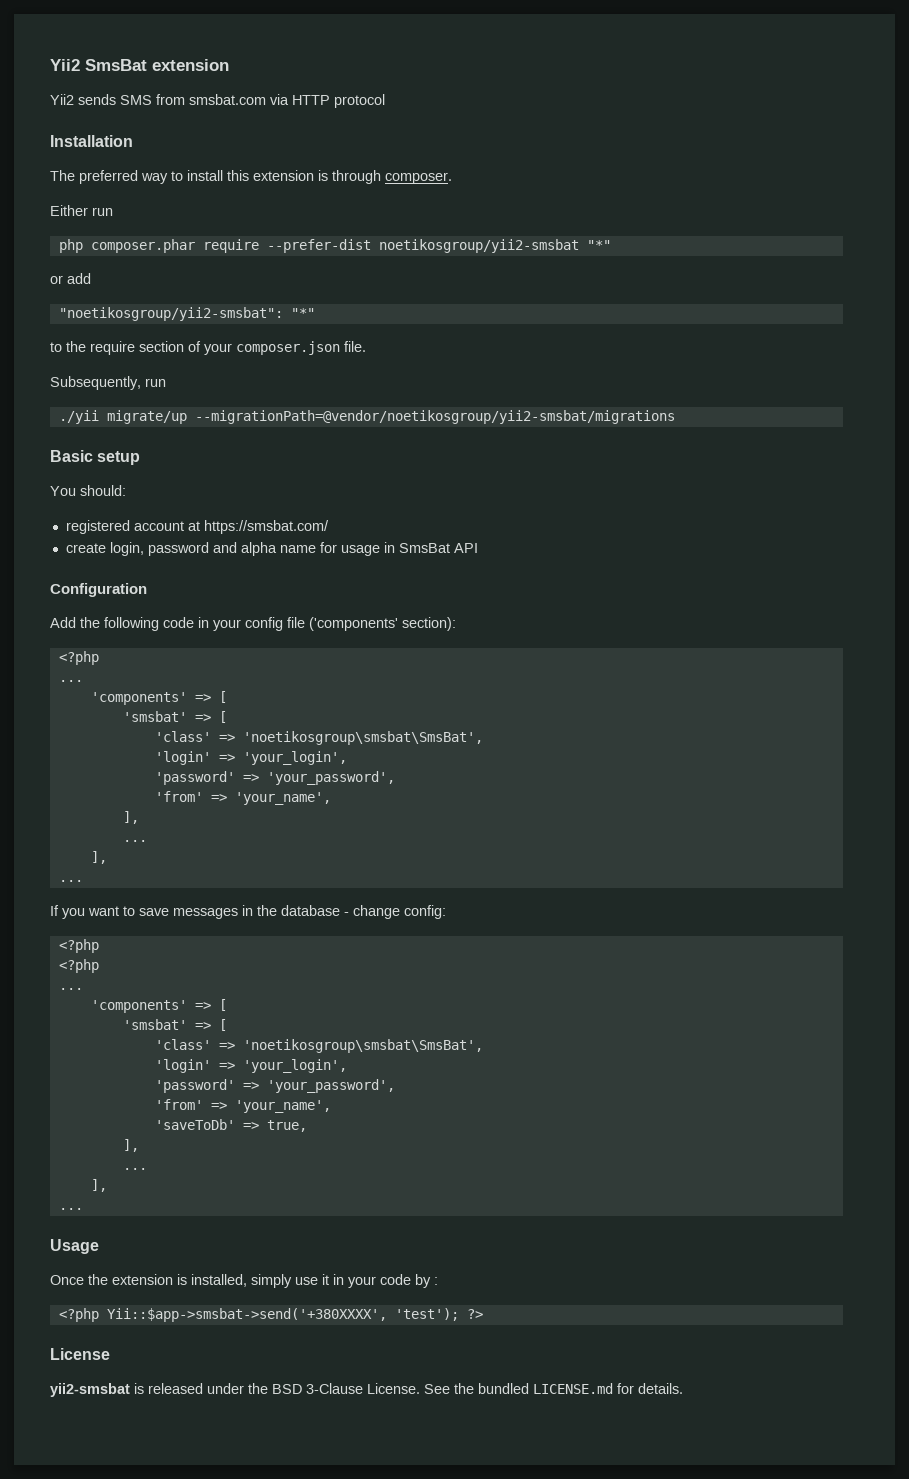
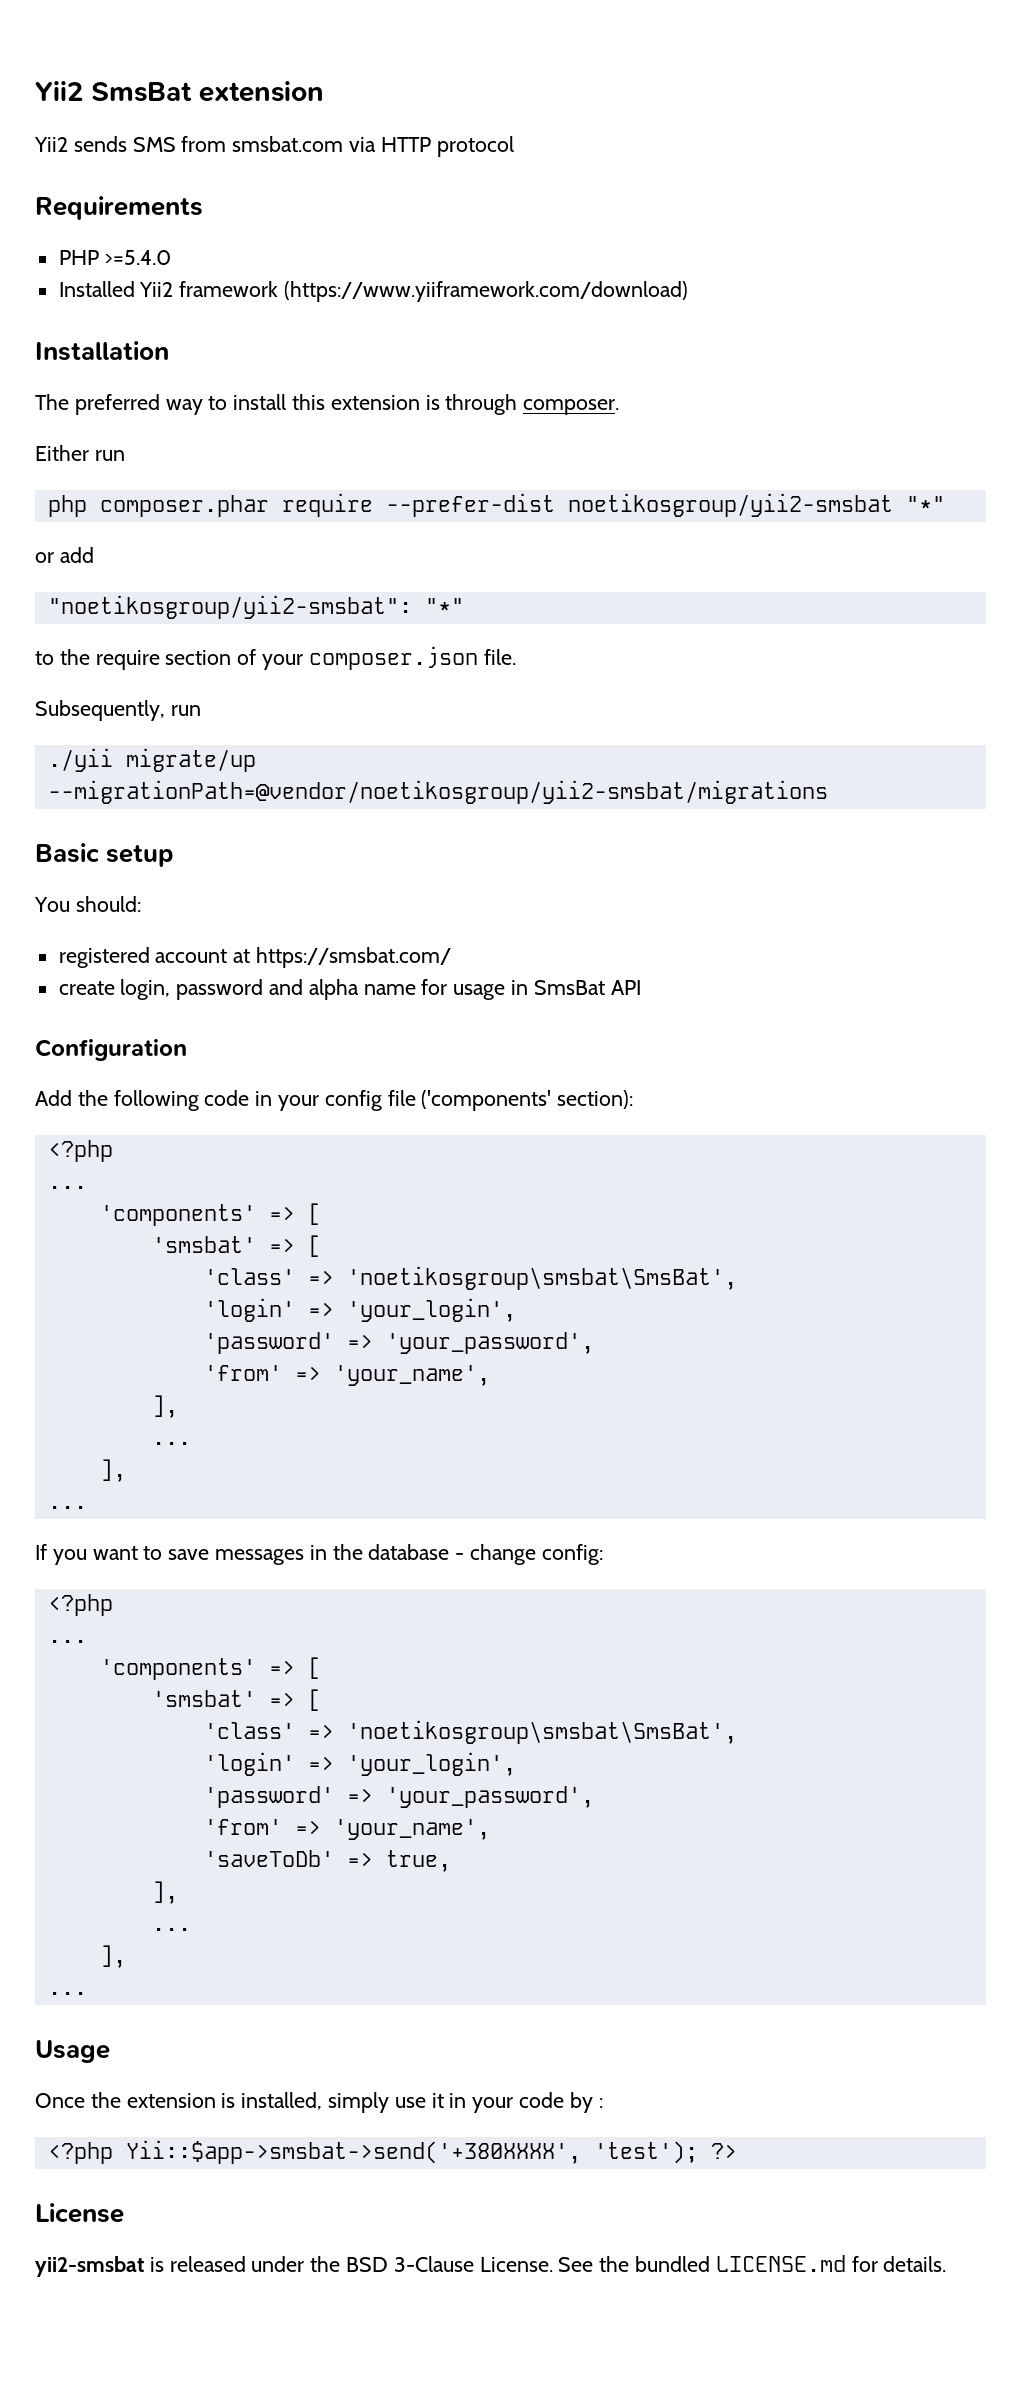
+ Requirements
+ PHP >=5.4.0
+ Installed Yii2 framework (https://www.yiiframework.com/download)
  If you want to save messages in the database - change config:
- <?php

